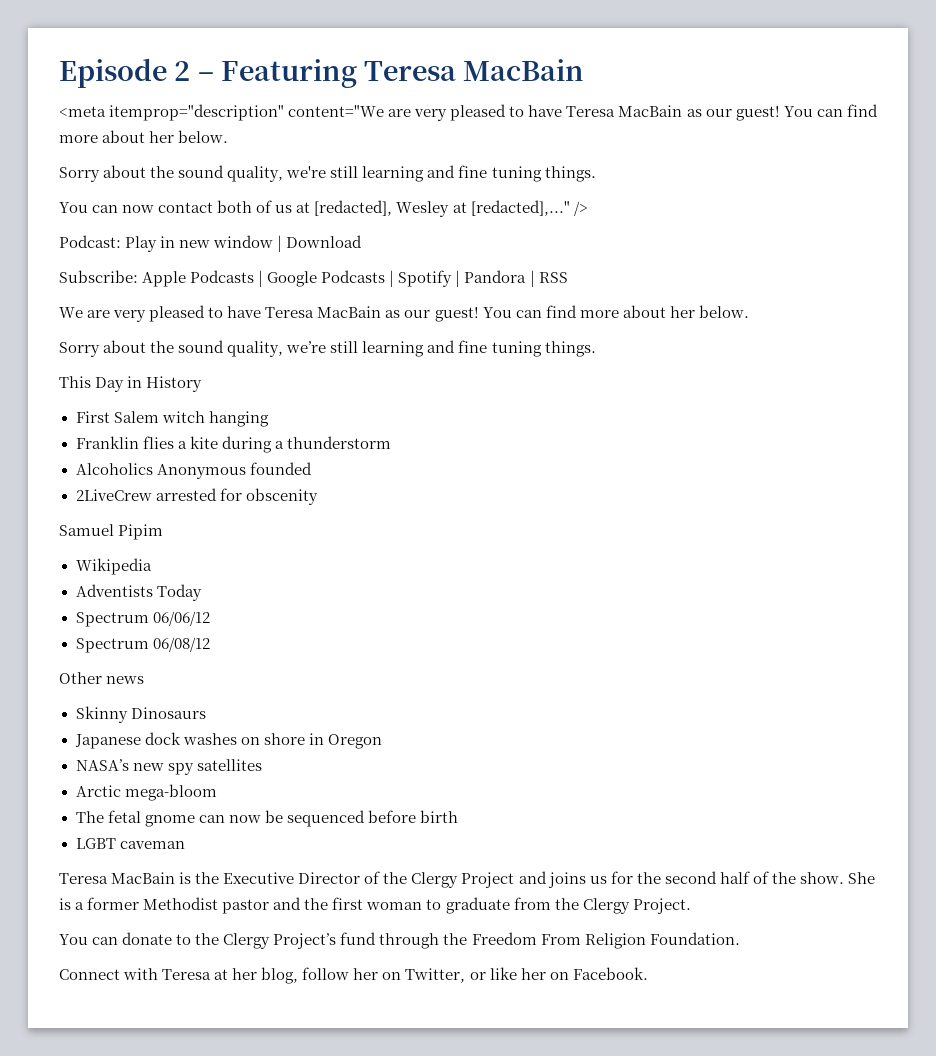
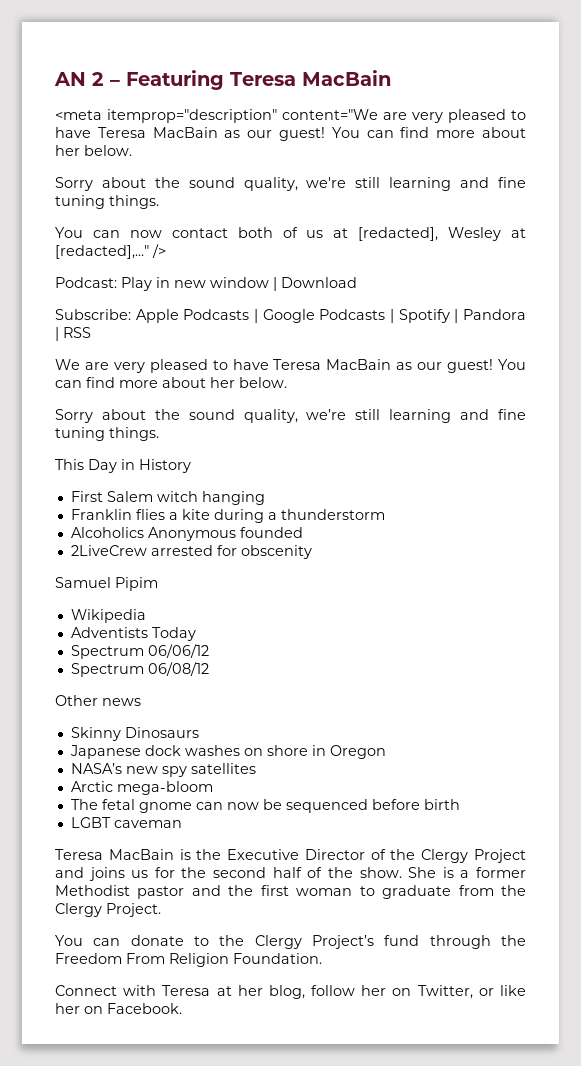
- Episode 2 – Featuring Teresa MacBain
+ AN 2 – Featuring Teresa MacBain

